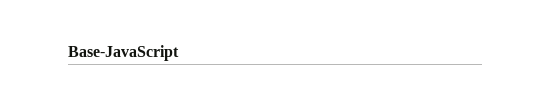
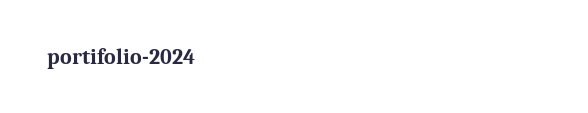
- Base-JavaScript
+ portifolio-2024

